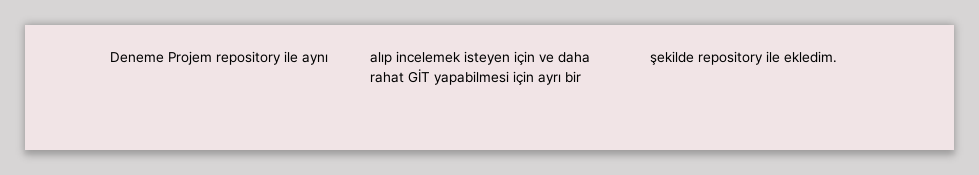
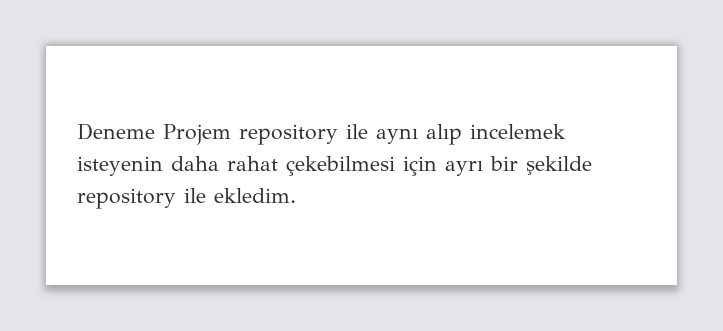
- Deneme Projem repository ile aynı alıp incelemek isteyen için ve daha rahat GİT yapabilmesi için ayrı bir şekilde repository ile ekledim.
+ Deneme Projem repository ile aynı alıp incelemek isteyenin daha rahat çekebilmesi için ayrı bir şekilde repository ile ekledim.

